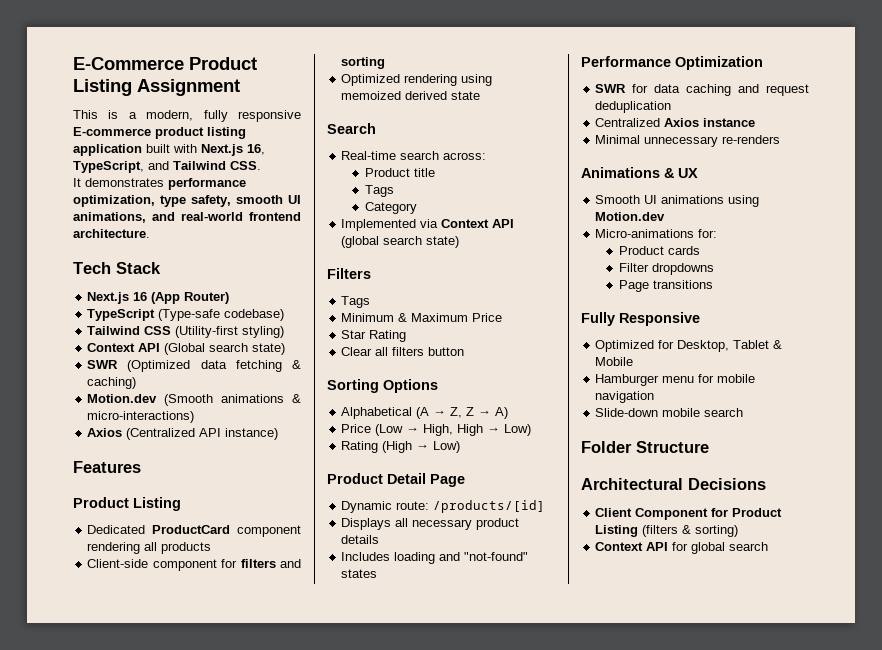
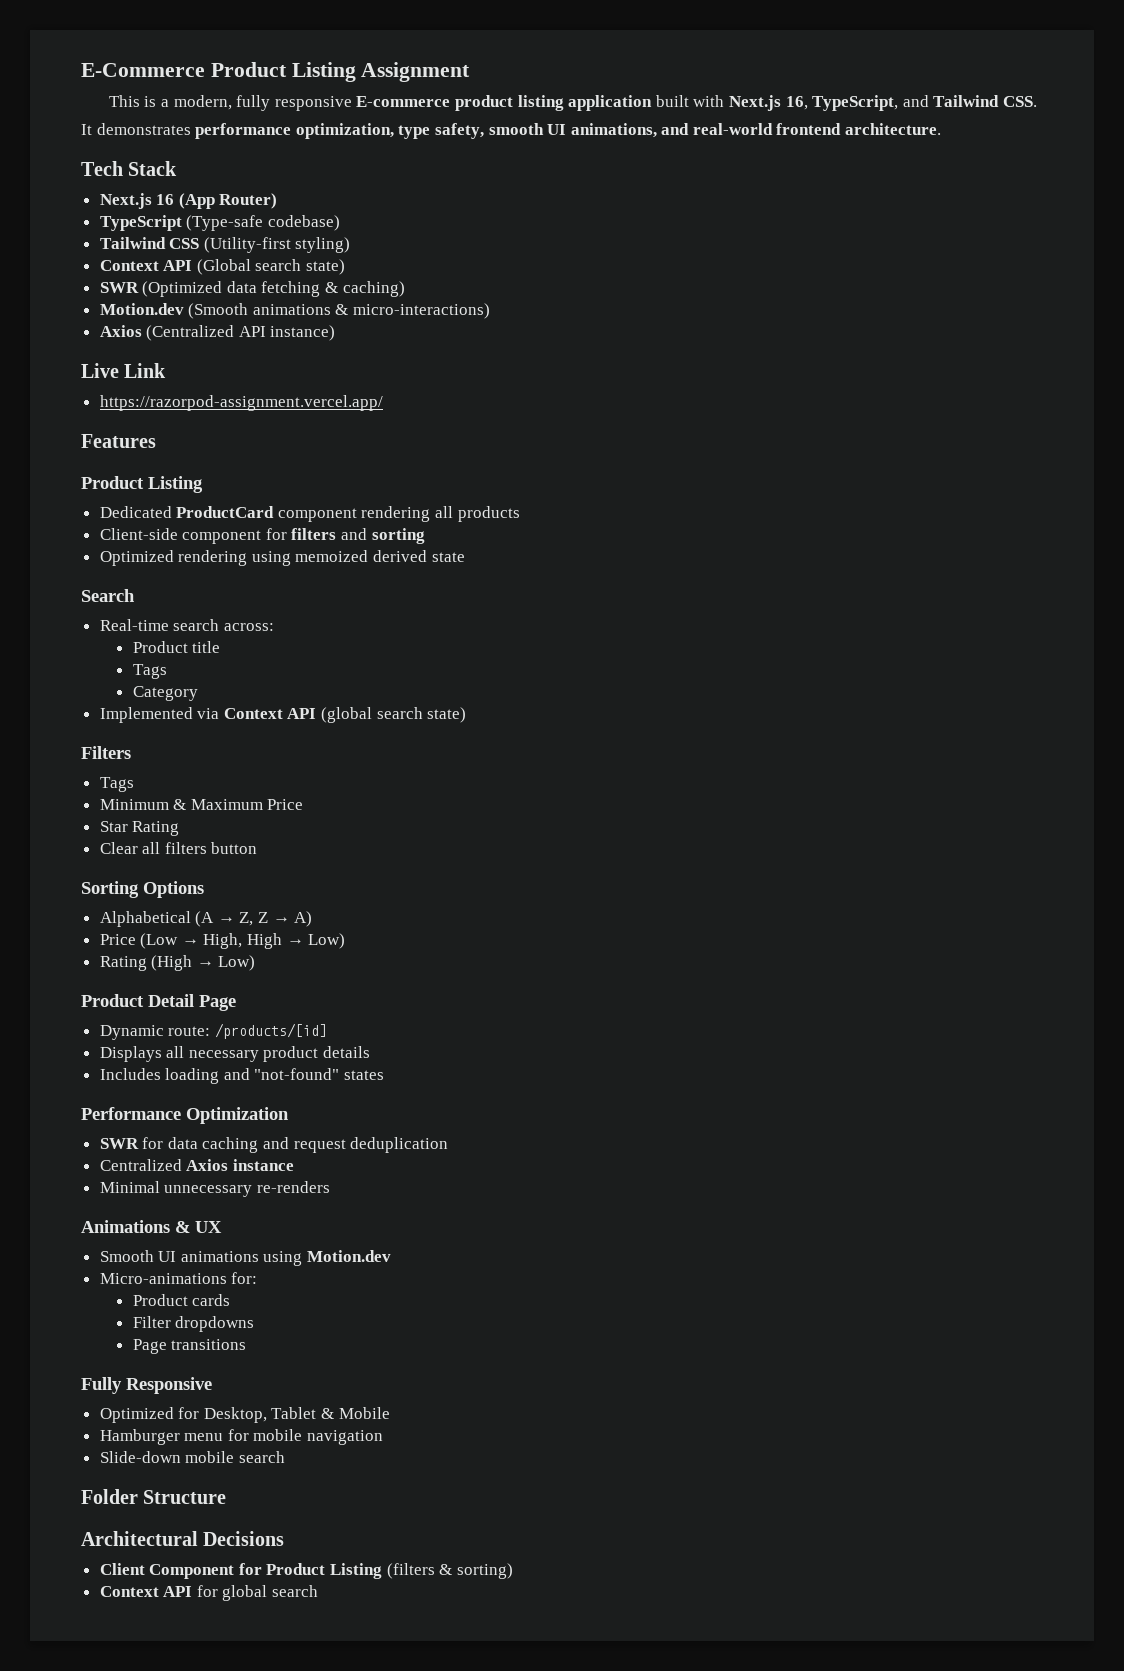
+ Live Link
+ https://razorpod-assignment.vercel.app/

